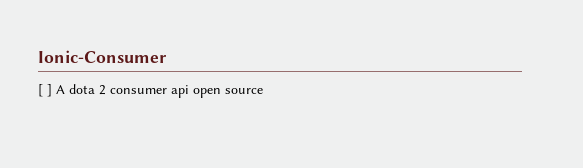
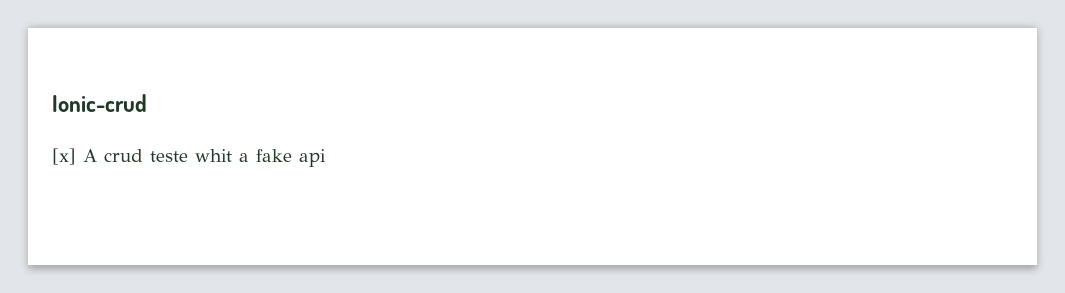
- Ionic-Consumer
- [ ] A dota 2 consumer api open source
+ Ionic-crud
+ [x] A crud teste whit a fake api

